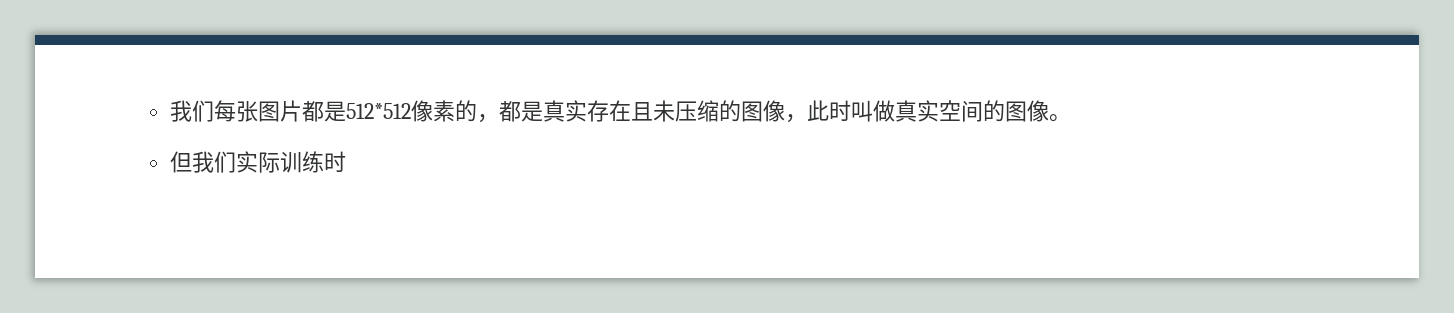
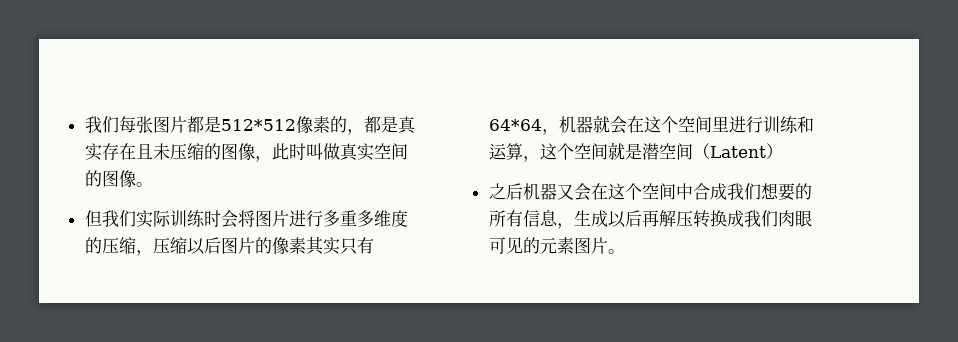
- 但我们实际训练时
+ 但我们实际训练时会将图片进行多重多维度的压缩，压缩以后图片的像素其实只有64*64，机器就会在这个空间里进行训练和运算，这个空间就是潜空间（Latent）
+ 之后机器又会在这个空间中合成我们想要的所有信息，生成以后再解压转换成我们肉眼可见的元素图片。

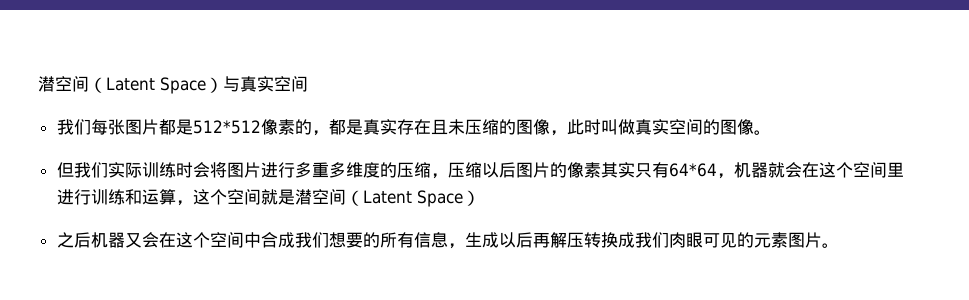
+ 潜空间（Latent Space）与真实空间
- 但我们实际训练时会将图片进行多重多维度的压缩，压缩以后图片的像素其实只有64*64，机器就会在这个空间里进行训练和运算，这个空间就是潜空间（Latent）
+ 但我们实际训练时会将图片进行多重多维度的压缩，压缩以后图片的像素其实只有64*64，机器就会在这个空间里进行训练和运算，这个空间就是潜空间（Latent Space）

